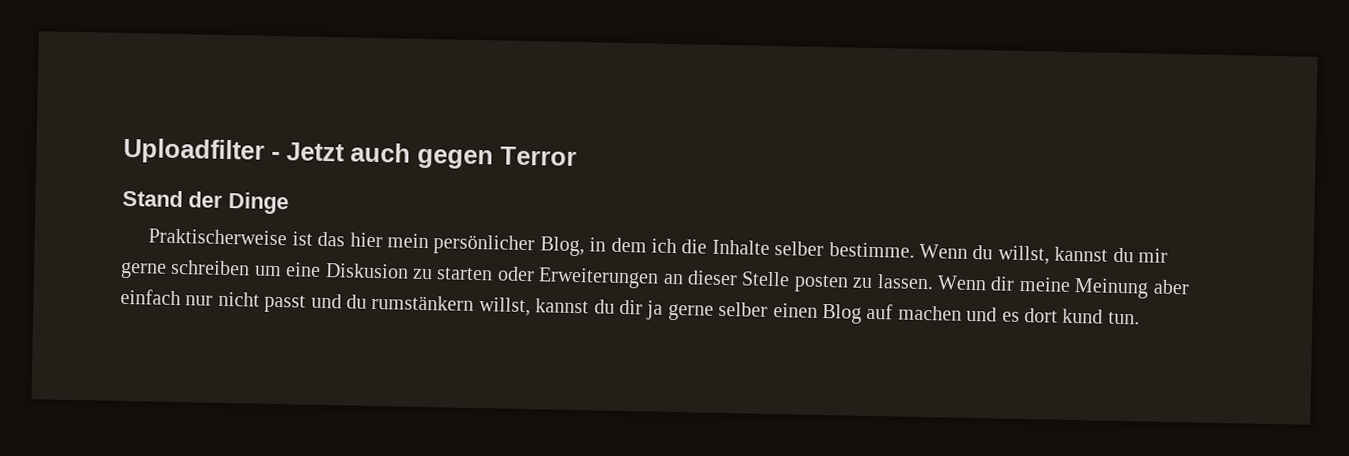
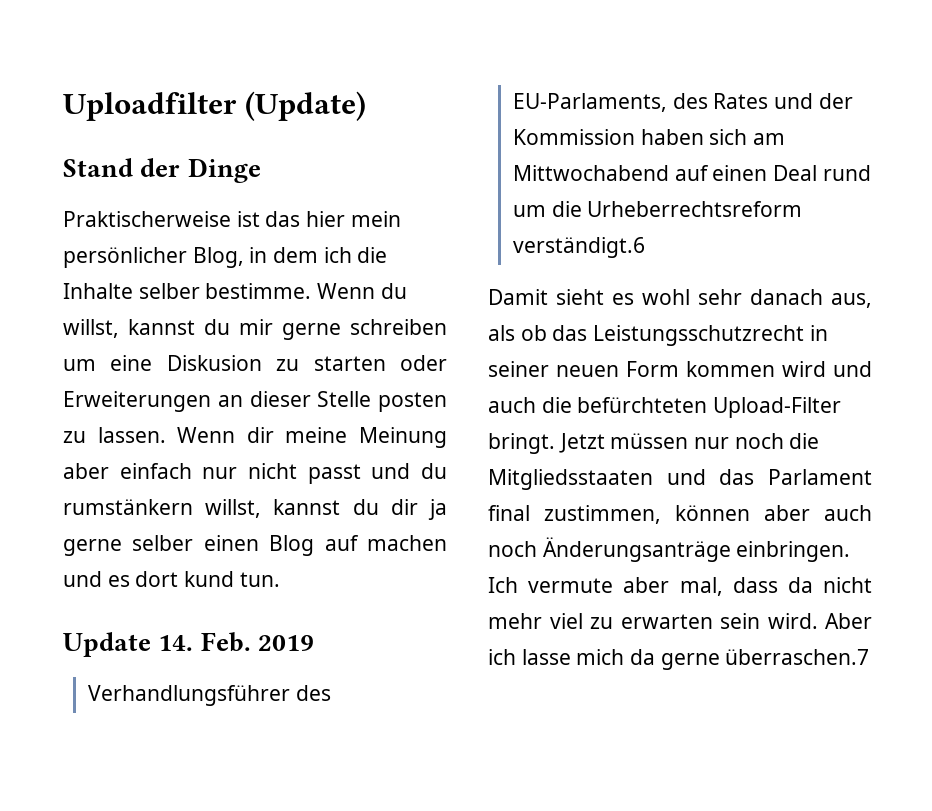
- Uploadfilter - Jetzt auch gegen Terror
+ Uploadfilter (Update)
+ Update 14. Feb. 2019
+ Verhandlungsführer des EU-Parlaments, des Rates und der Kommission haben sich am Mittwochabend auf einen Deal rund um die Urheberrechtsreform verständigt.6
+ Damit sieht es wohl sehr danach aus, als ob das Leistungsschutzrecht in seiner neuen Form kommen wird und auch die befürchteten Upload-Filter bringt. Jetzt müssen nur noch die Mitgliedsstaaten und das Parlament final zustimmen, können aber auch noch Änderungsanträge einbringen. Ich vermute aber mal, dass da nicht mehr viel zu erwarten sein wird. Aber ich lasse mich da gerne überraschen.7

